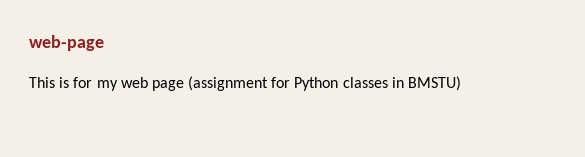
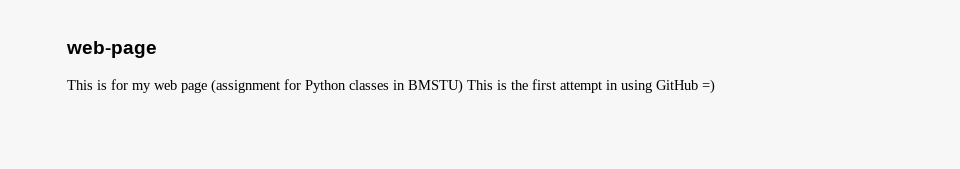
- This is for my web page (assignment for Python classes in BMSTU)
+ This is for my web page (assignment for Python classes in BMSTU) This is the first attempt in using GitHub =)

